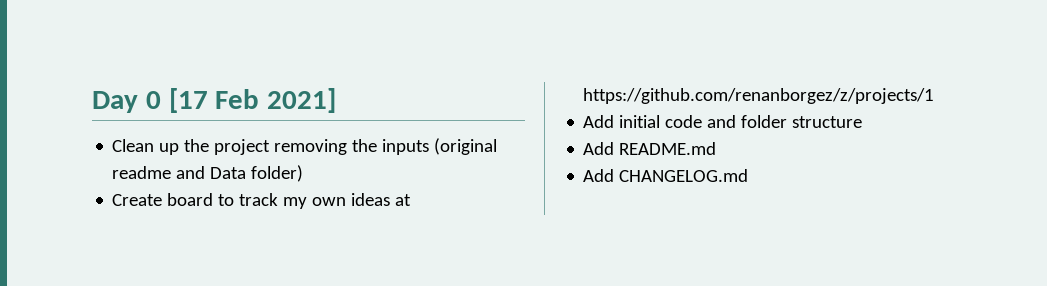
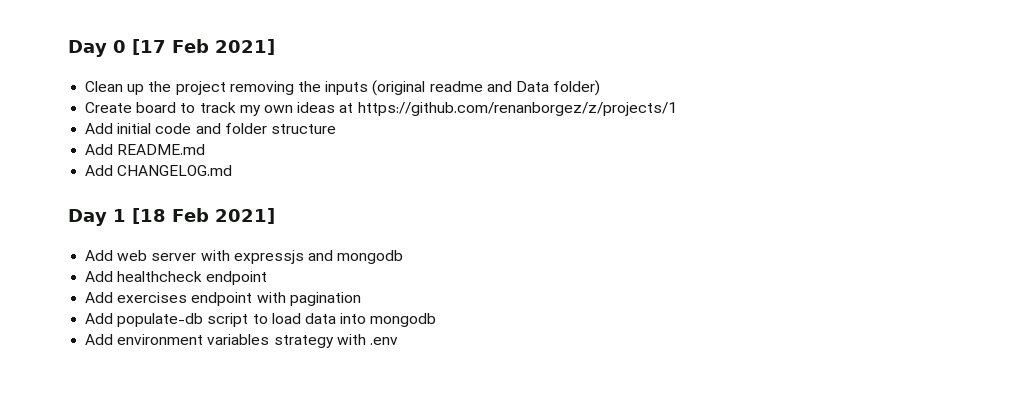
+ Day 1 [18 Feb 2021]
+ Add web server with expressjs and mongodb
+ Add healthcheck endpoint
+ Add exercises endpoint with pagination
+ Add populate-db script to load data into mongodb
+ Add environment variables strategy with .env

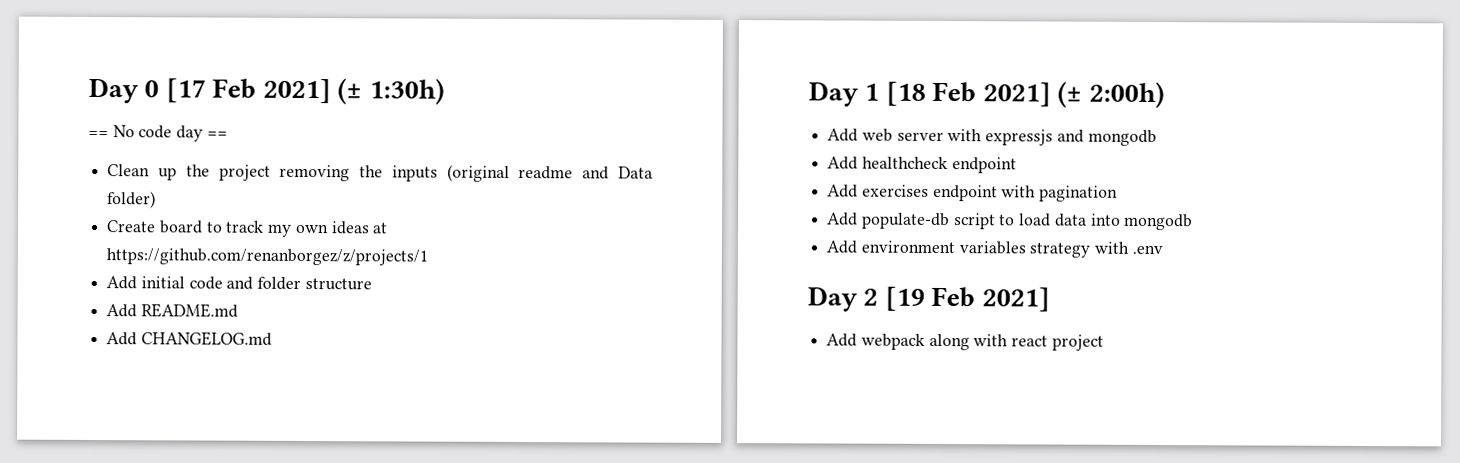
- Day 0 [17 Feb 2021]
+ Day 0 [17 Feb 2021] (± 1:30h)
+ == No code day ==
- Day 1 [18 Feb 2021]
+ Day 1 [18 Feb 2021] (± 2:00h)
+ Day 2 [19 Feb 2021]
+ Add webpack along with react project

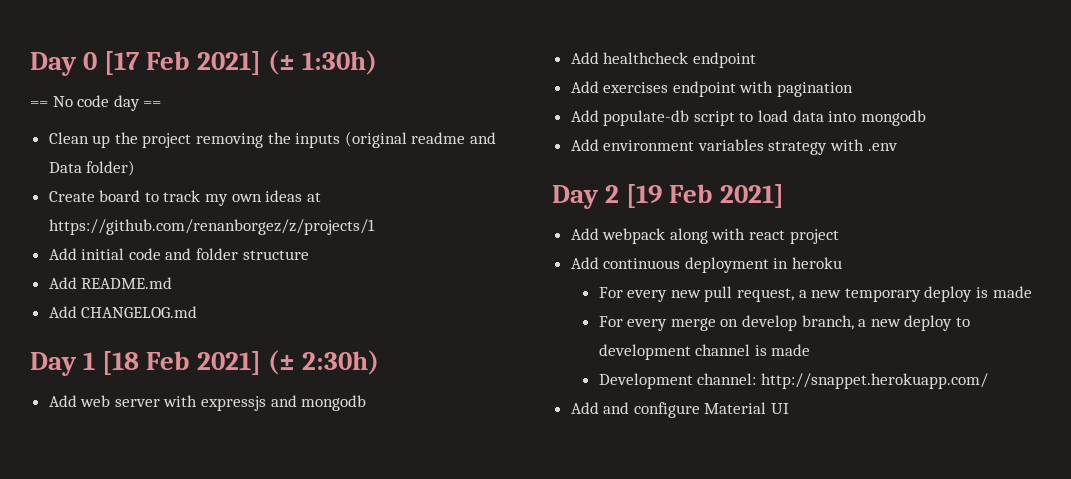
- Day 1 [18 Feb 2021] (± 2:00h)
+ Day 1 [18 Feb 2021] (± 2:30h)
+ Add continuous deployment in heroku
+ For every new pull request, a new temporary deploy is made
+ For every merge on develop branch, a new deploy to development channel is made
+ Development channel: http://snappet.herokuapp.com/
+ Add and configure Material UI

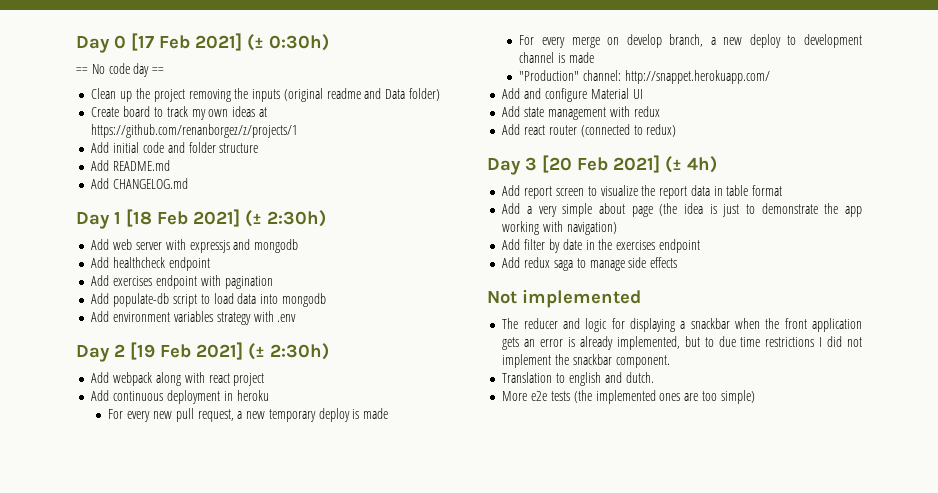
- Day 0 [17 Feb 2021] (± 1:30h)
+ Day 0 [17 Feb 2021] (± 0:30h)
- Day 2 [19 Feb 2021]
+ Day 2 [19 Feb 2021] (± 2:30h)
- Development channel: http://snappet.herokuapp.com/
+ "Production" channel: http://snappet.herokuapp.com/
+ Add state management with redux
+ Add react router (connected to redux)
+ Day 3 [20 Feb 2021] (± 4h)
+ Add report screen to visualize the report data in table format
+ Add a very simple about page (the idea is just to demonstrate the app working with navigation)
+ Add filter by date in the exercises endpoint
+ Add redux saga to manage side effects
+ Not implemented
+ The reducer and logic for displaying a snackbar when the front application gets an error is already implemented, but to due time restrictions I did not implement the snackbar component.
+ Translation to english and dutch.
+ More e2e tests (the implemented ones are too simple)

